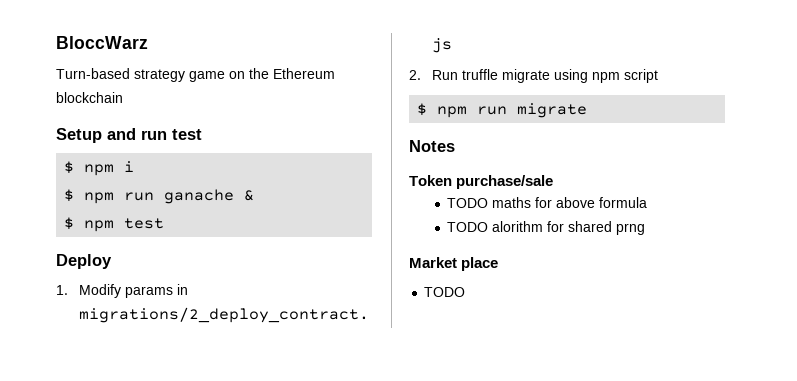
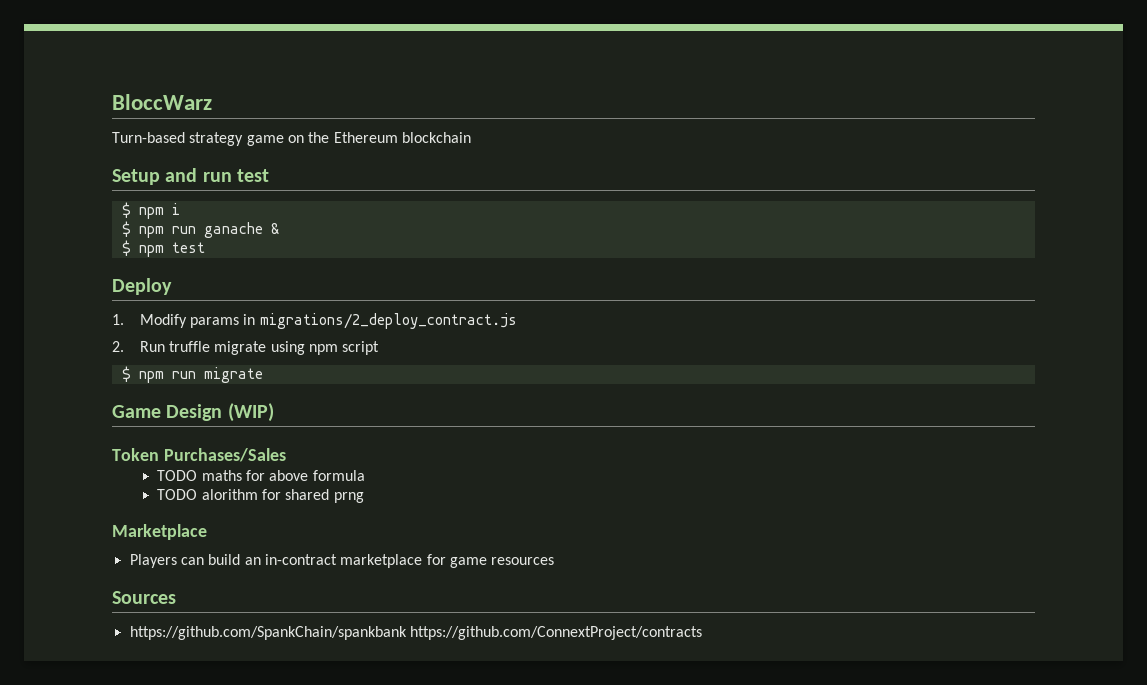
- Notes
+ Game Design (WIP)
- Token purchase/sale
+ Token Purchases/Sales
- Market place
- TODO
+ Marketplace
+ Players can build an in-contract marketplace for game resources
+ Sources
+ https://github.com/SpankChain/spankbank https://github.com/ConnextProject/contracts

